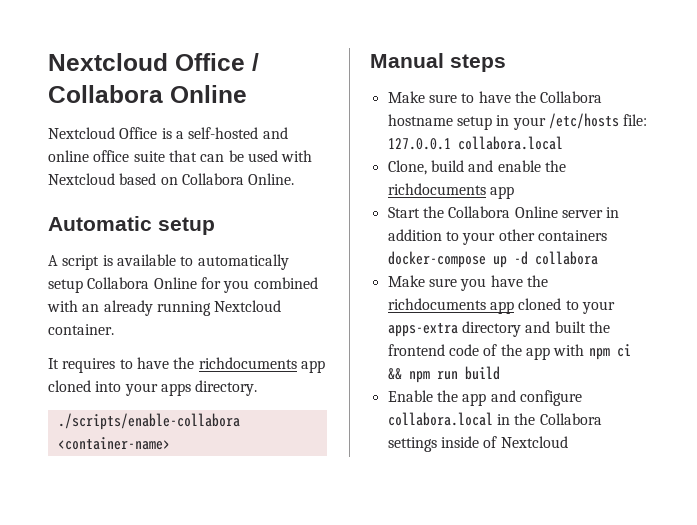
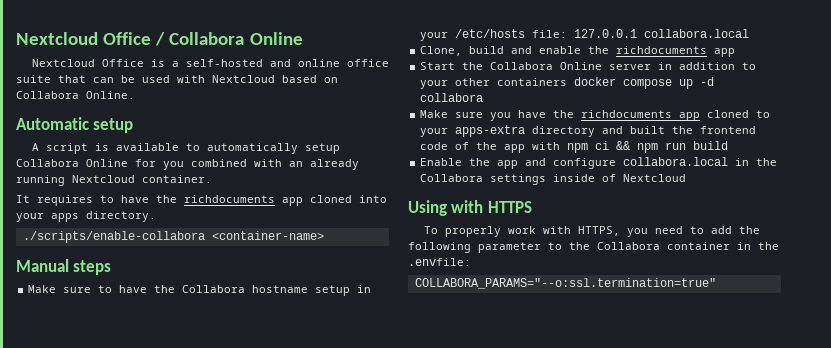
- Start the Collabora Online server in addition to your other containers docker-compose up -d collabora
+ Start the Collabora Online server in addition to your other containers docker compose up -d collabora
+ Using with HTTPS
+ To properly work with HTTPS, you need to add the following parameter to the Collabora container in the .envfile:
+ COLLABORA_PARAMS="--o:ssl.termination=true"

